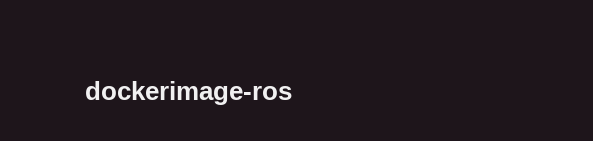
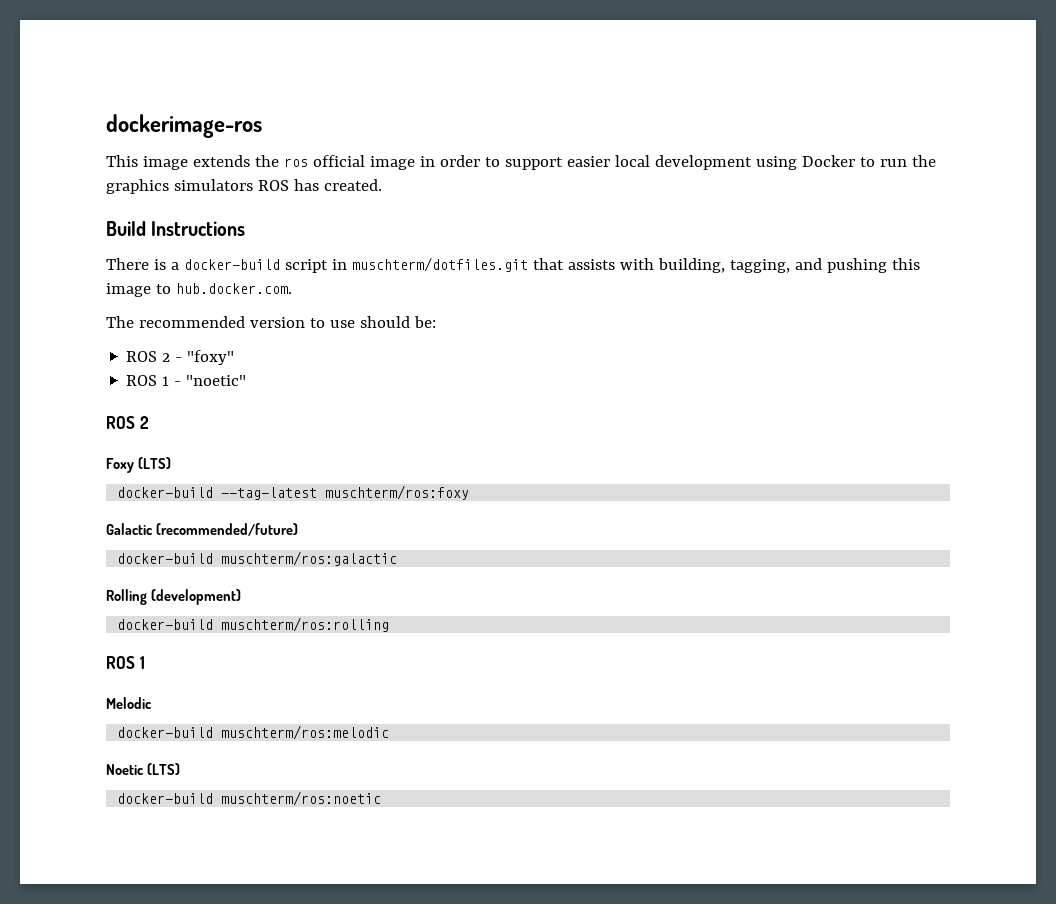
+ This image extends the ros official image in order to support easier local development using Docker to run the graphics simulators ROS has created.
+ Build Instructions
+ There is a docker-build script in muschterm/dotfiles.git that assists with building, tagging, and pushing this image to hub.docker.com.
+ The recommended version to use should be:
+ ROS 2 - "foxy"
+ ROS 1 - "noetic"
+ ROS 2
+ Foxy (LTS)
+ docker-build --tag-latest muschterm/ros:foxy
+ Galactic (recommended/future)
+ docker-build muschterm/ros:galactic
+ Rolling (development)
+ docker-build muschterm/ros:rolling
+ ROS 1
+ Melodic
+ docker-build muschterm/ros:melodic
+ Noetic (LTS)
+ docker-build muschterm/ros:noetic

